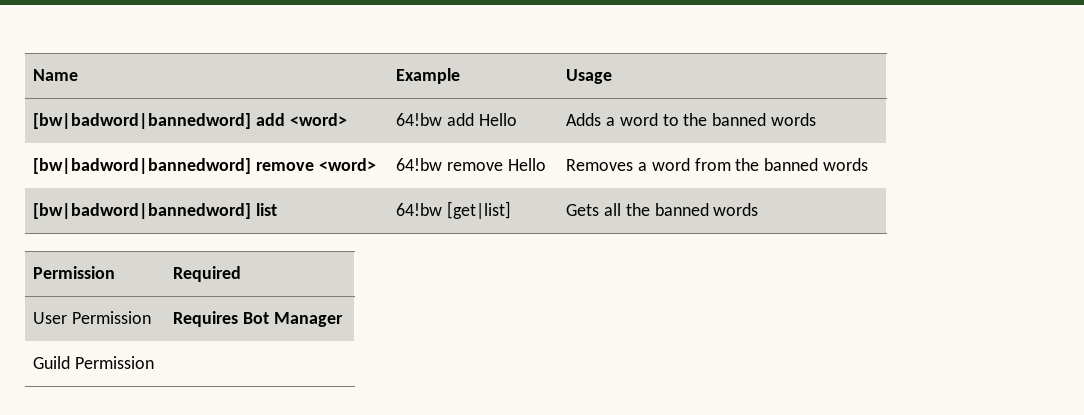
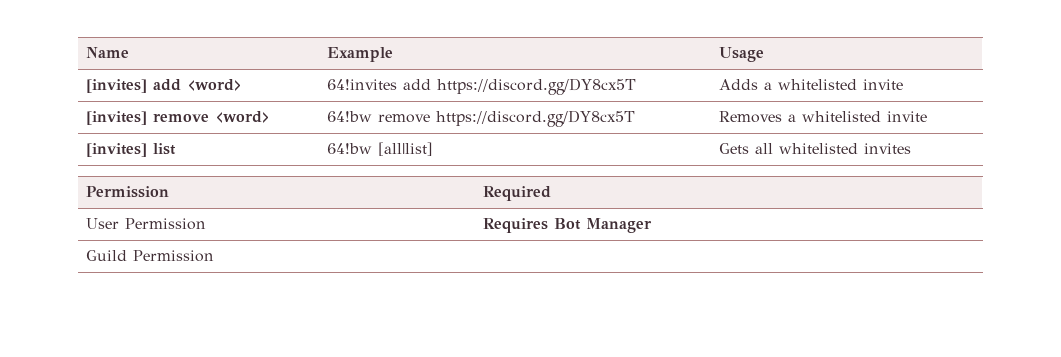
- [bw|badword|bannedword] add <word> | 64!bw add Hello | Adds a word to the banned words
- [bw|badword|bannedword] remove <word> | 64!bw remove Hello | Removes a word from the banned words
- [bw|badword|bannedword] list | 64!bw [get|list] | Gets all the banned words
+ [invites] add <word> | 64!invites add https://discord.gg/DY8cx5T | Adds a whitelisted invite
+ [invites] remove <word> | 64!bw remove https://discord.gg/DY8cx5T | Removes a whitelisted invite
+ [invites] list | 64!bw [all|list] | Gets all whitelisted invites

